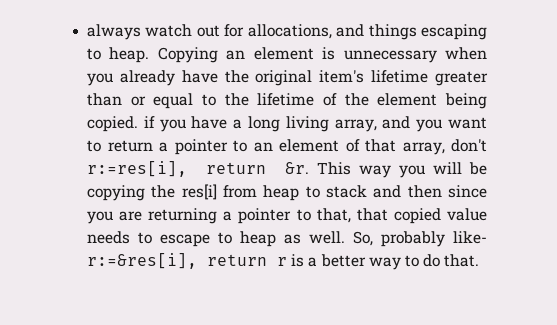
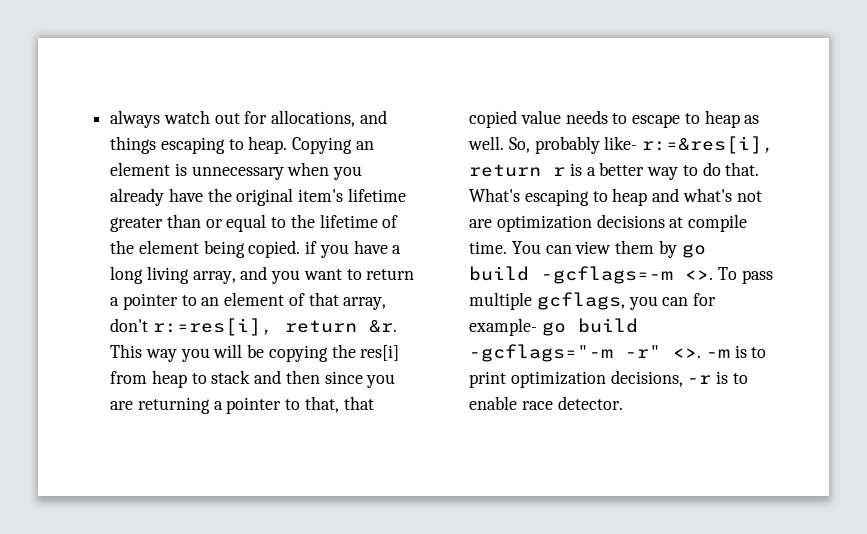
+ What's escaping to heap and what's not are optimization decisions at compile time. You can view them by go build -gcflags=-m <>. To pass multiple gcflags, you can for example- go build -gcflags="-m -r" <>. -m is to print optimization decisions, -r is to enable race detector.

